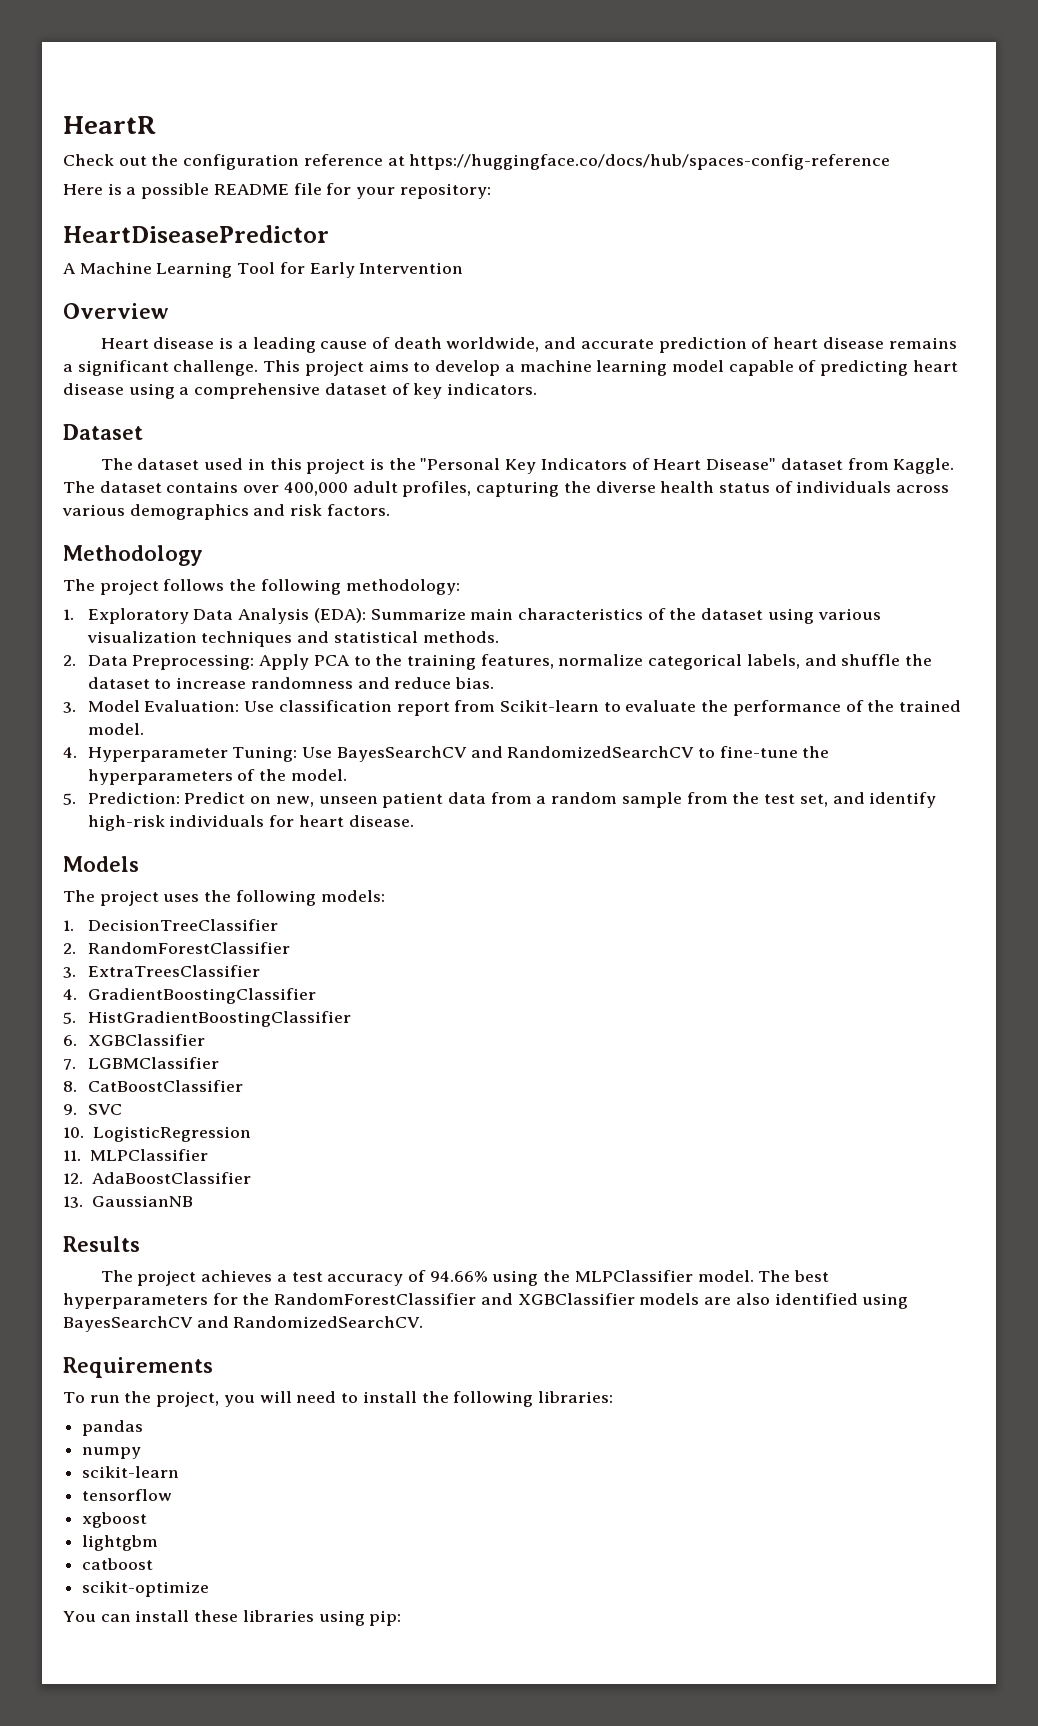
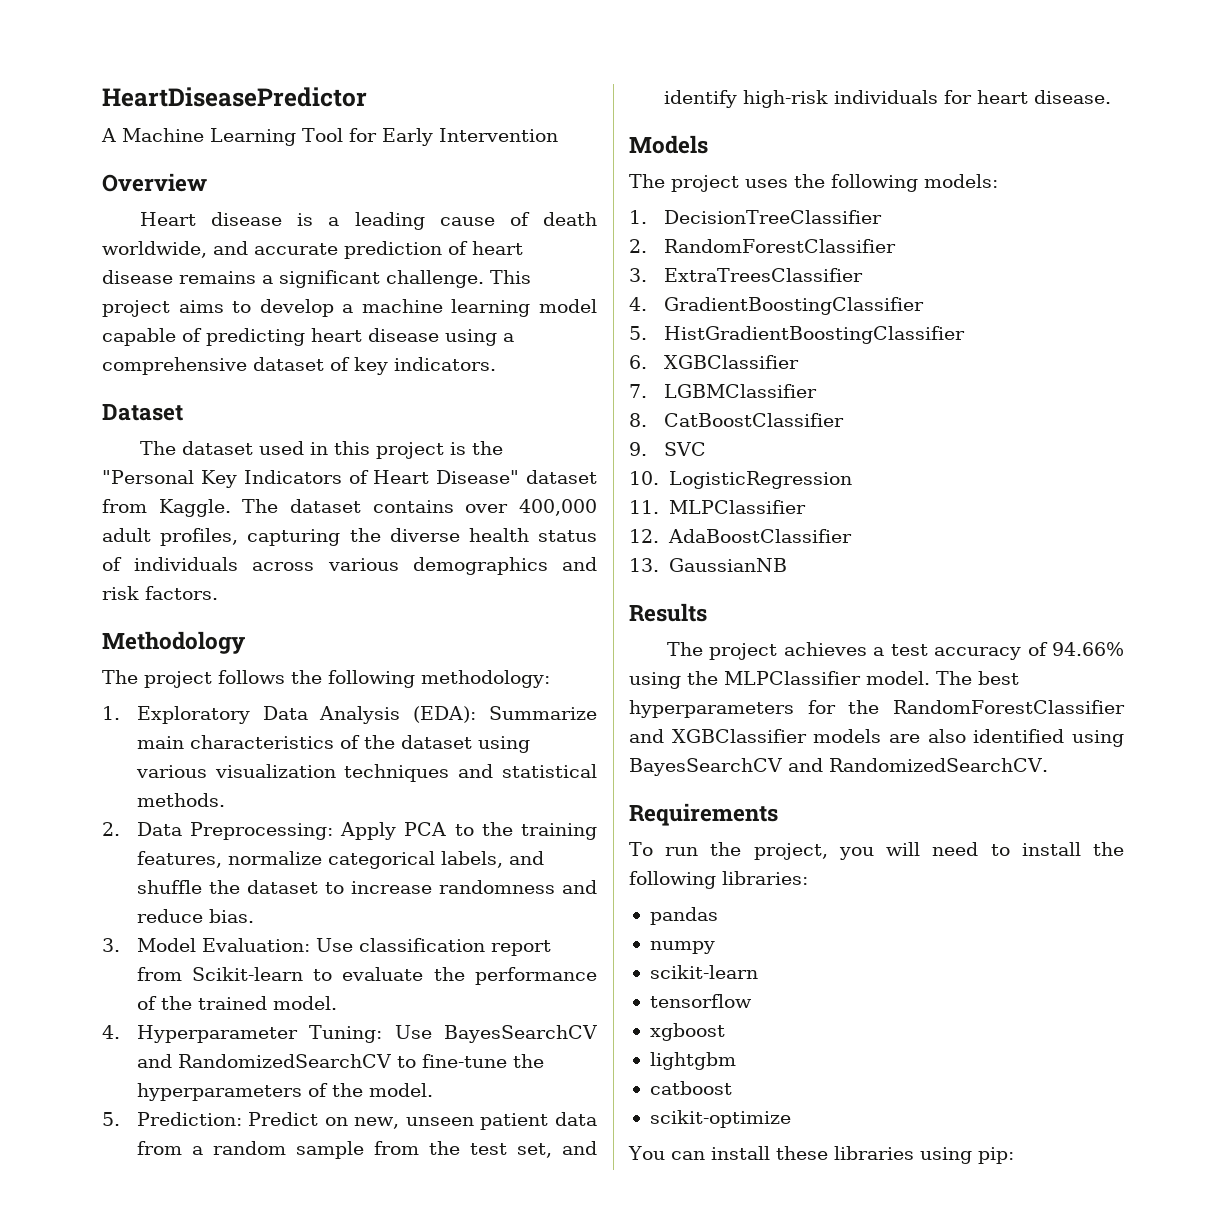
- HeartR
- Check out the configuration reference at https://huggingface.co/docs/hub/spaces-config-reference
- Here is a possible README file for your repository:

